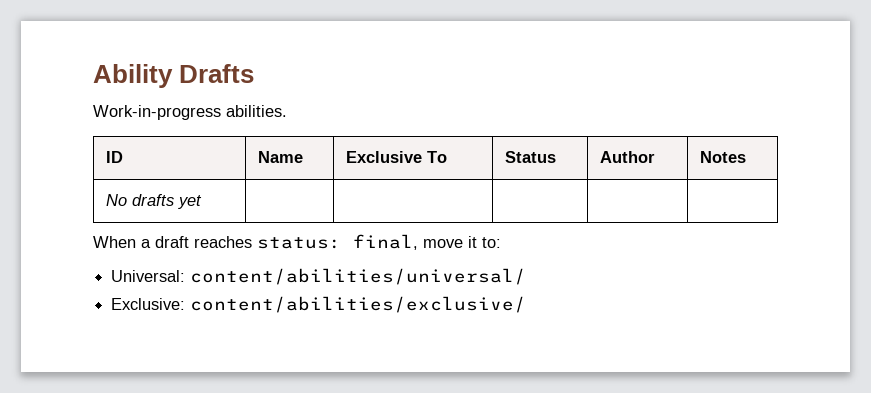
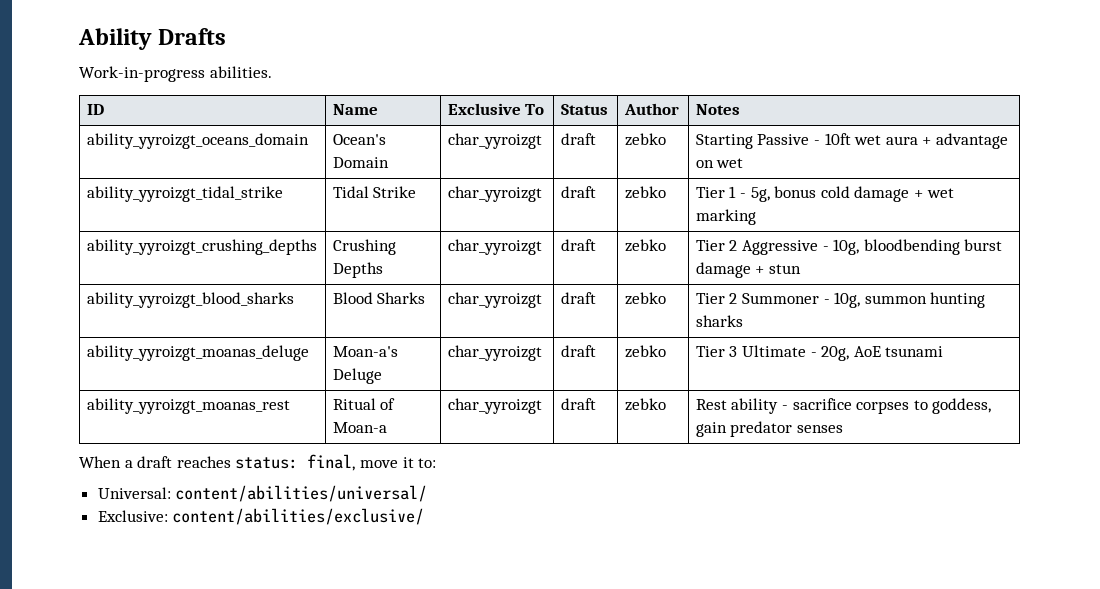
- No drafts yet | | | | |
+ ability_yyroizgt_oceans_domain | Ocean's Domain | char_yyroizgt | draft | zebko | Starting Passive - 10ft wet aura + advantage on wet
+ ability_yyroizgt_tidal_strike | Tidal Strike | char_yyroizgt | draft | zebko | Tier 1 - 5g, bonus cold damage + wet marking
+ ability_yyroizgt_crushing_depths | Crushing Depths | char_yyroizgt | draft | zebko | Tier 2 Aggressive - 10g, bloodbending burst damage + stun
+ ability_yyroizgt_blood_sharks | Blood Sharks | char_yyroizgt | draft | zebko | Tier 2 Summoner - 10g, summon hunting sharks
+ ability_yyroizgt_moanas_deluge | Moan-a's Deluge | char_yyroizgt | draft | zebko | Tier 3 Ultimate - 20g, AoE tsunami
+ ability_yyroizgt_moanas_rest | Ritual of Moan-a | char_yyroizgt | draft | zebko | Rest ability - sacrifice corpses to goddess, gain predator senses

